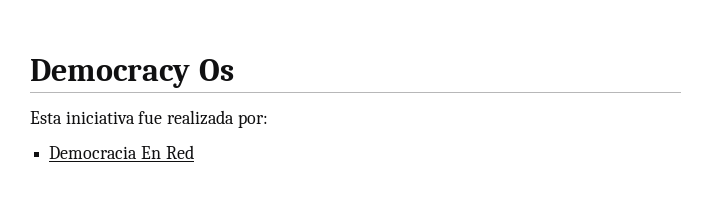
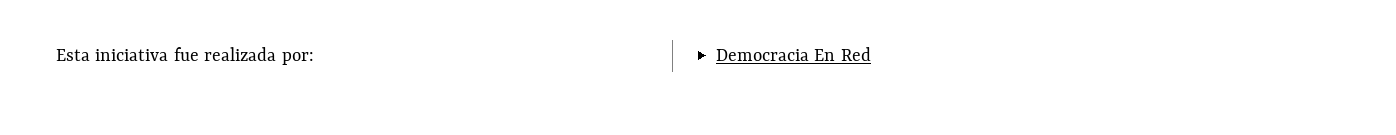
- Democracy Os

